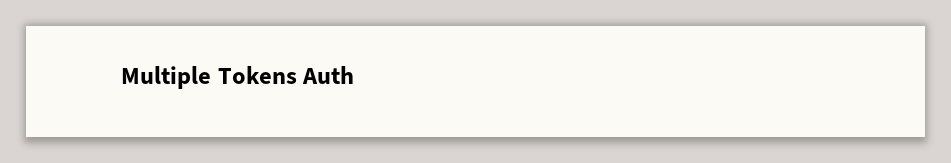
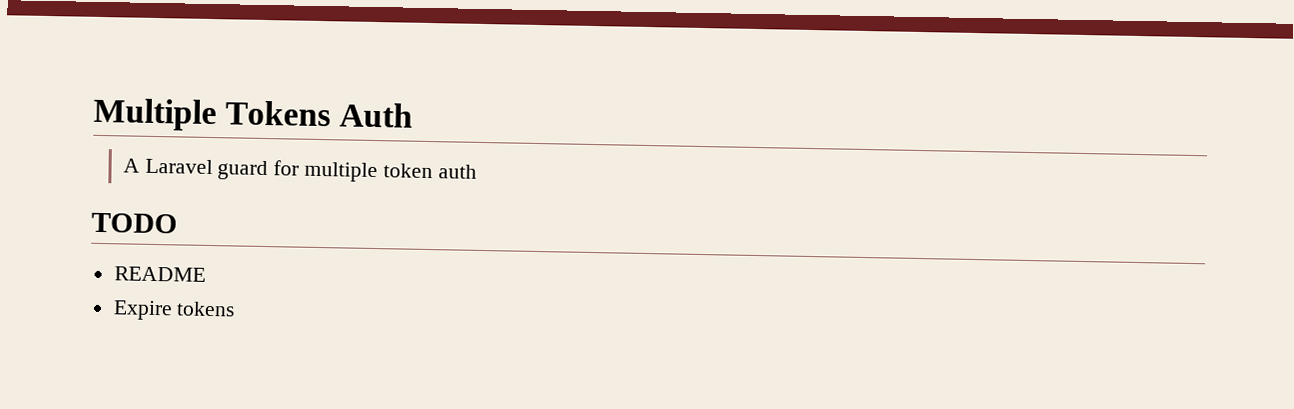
+ A Laravel guard for multiple token auth
+ TODO
+ README
+ Expire tokens

